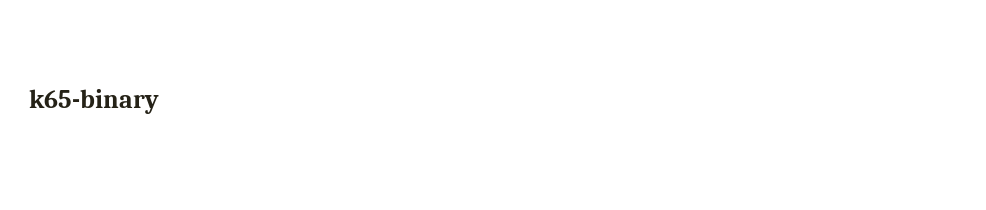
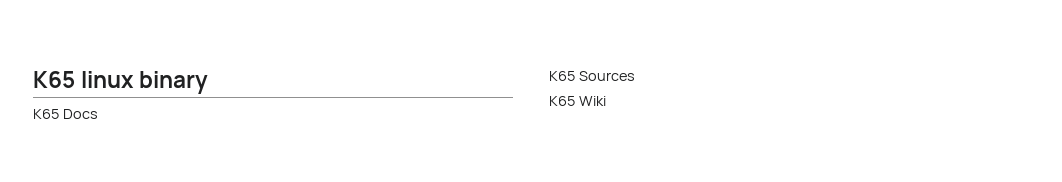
- k65-binary
+ K65 linux binary
+ K65 Docs
+ K65 Sources
+ K65 Wiki

